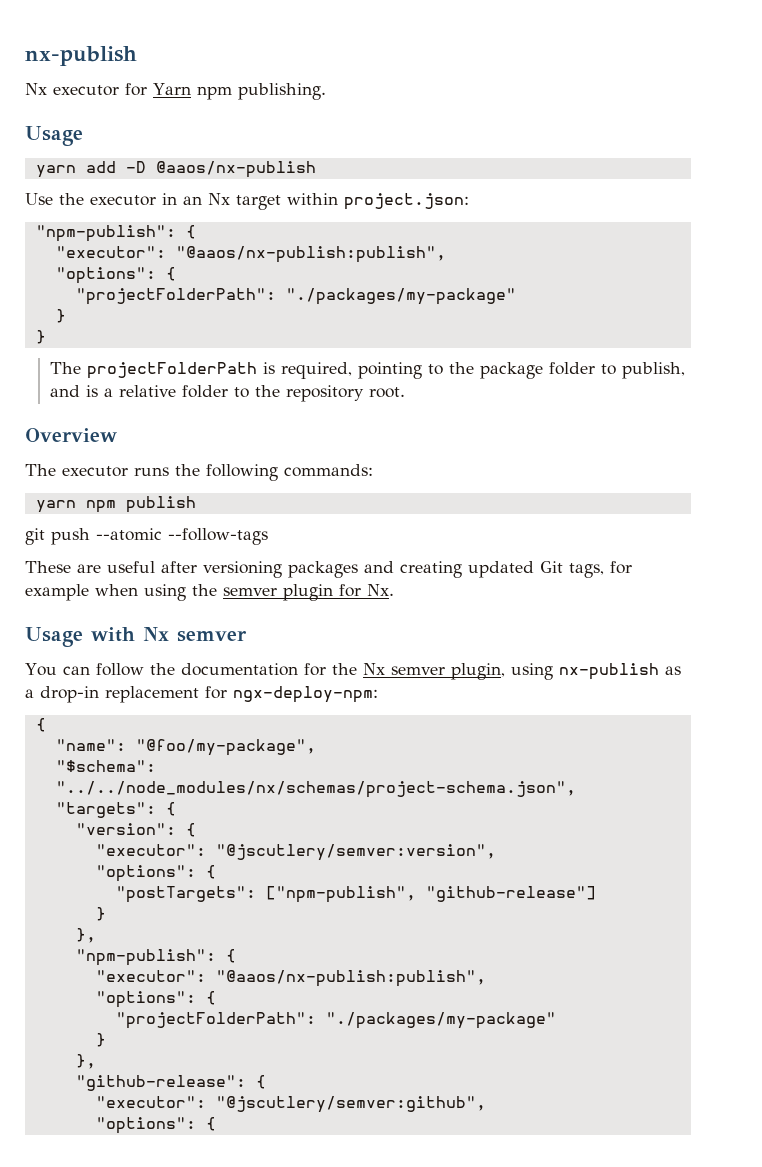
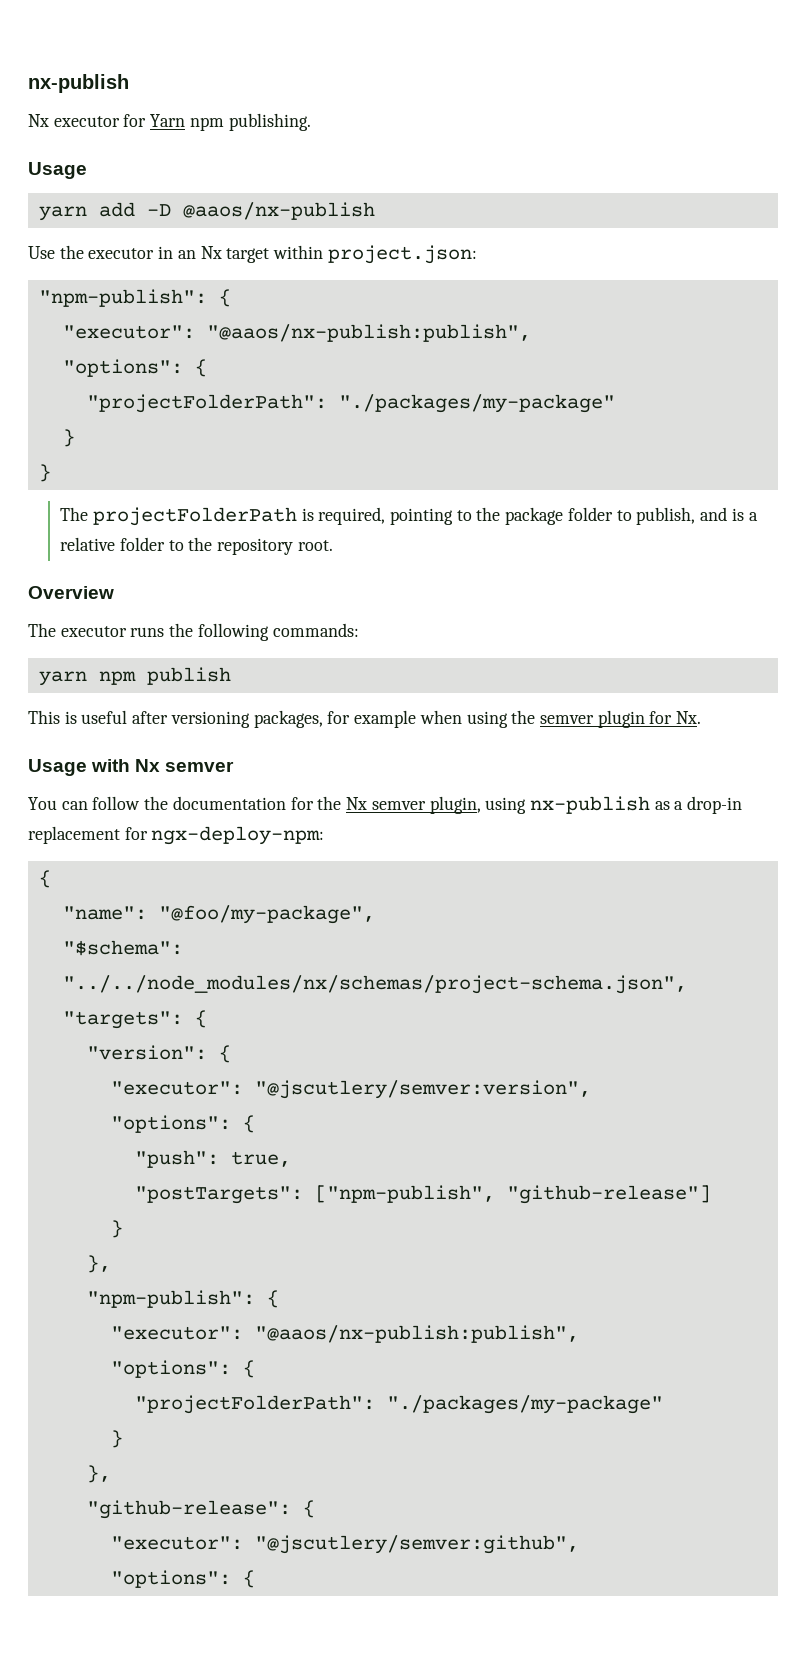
- git push --atomic --follow-tags
- These are useful after versioning packages and creating updated Git tags, for example when using the semver plugin for Nx.
+ This is useful after versioning packages, for example when using the semver plugin for Nx.
+ "push": true,

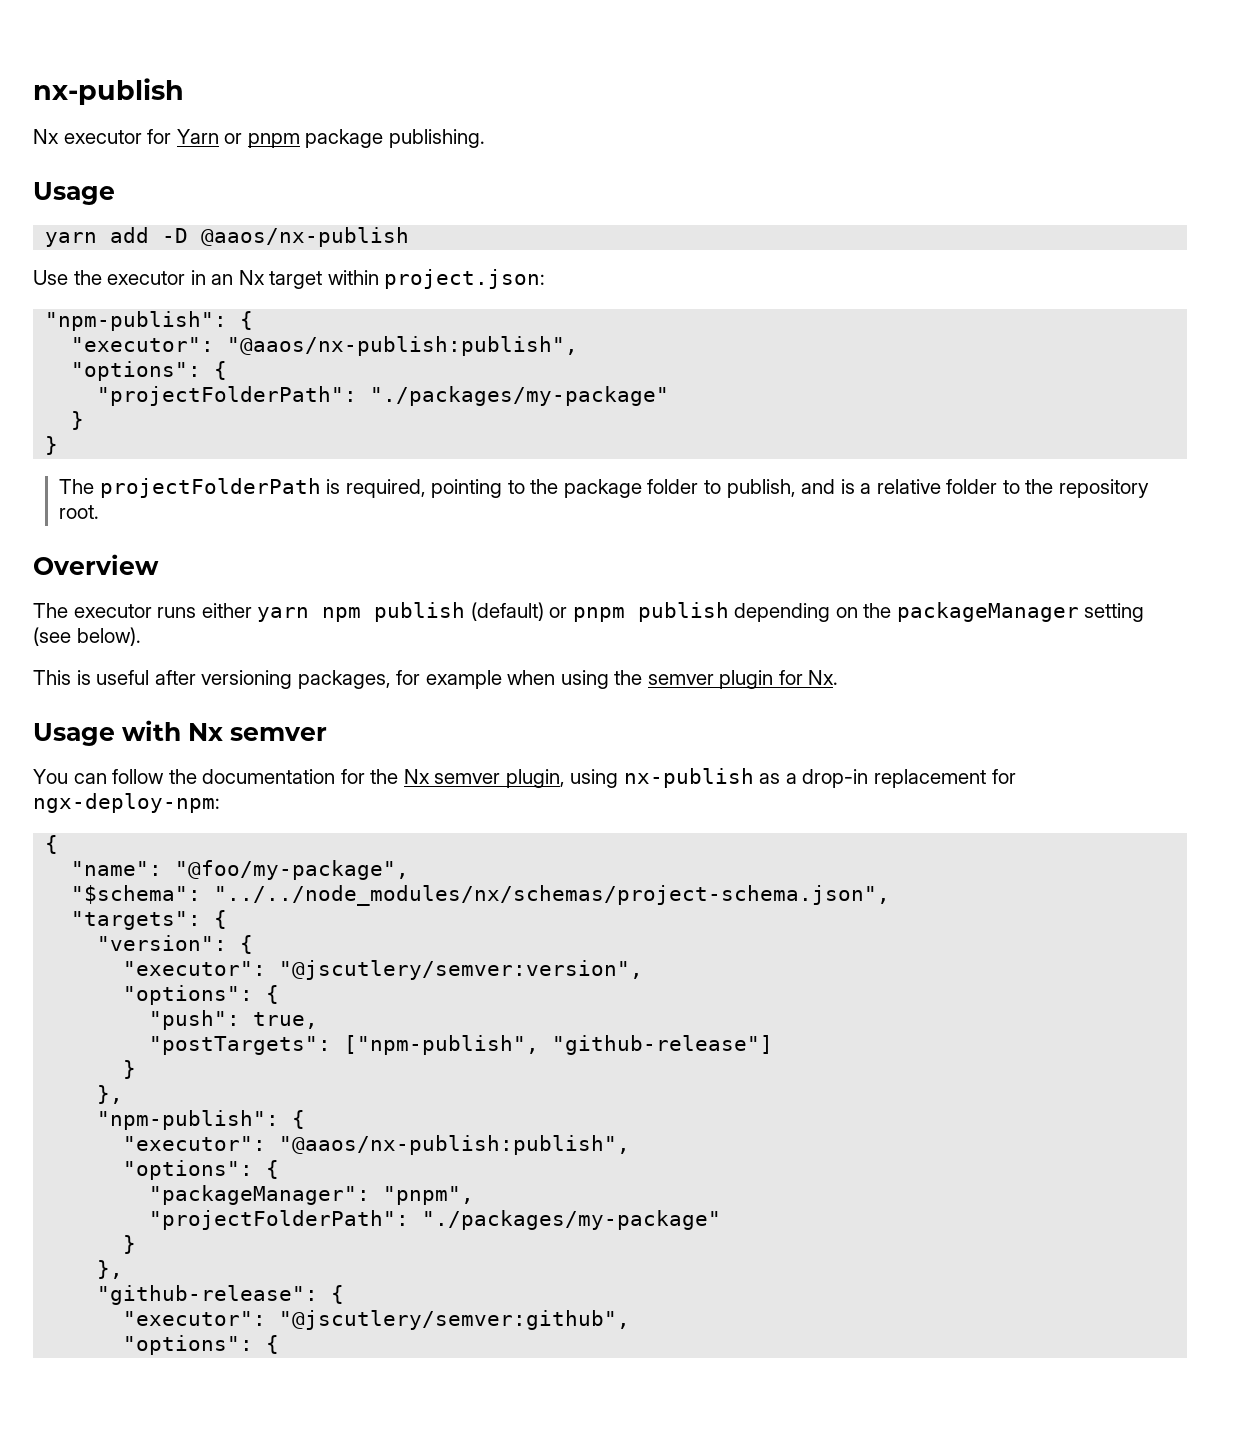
- Nx executor for Yarn npm publishing.
+ Nx executor for Yarn or pnpm package publishing.
- The executor runs the following commands:
- yarn npm publish
+ The executor runs either yarn npm publish (default) or pnpm publish depending on the packageManager setting (see below).
+ "packageManager": "pnpm",

